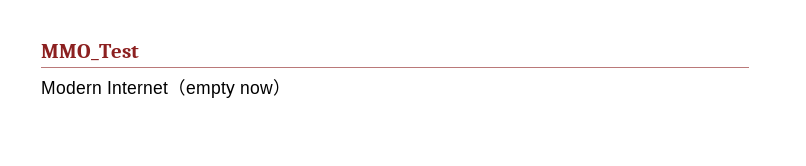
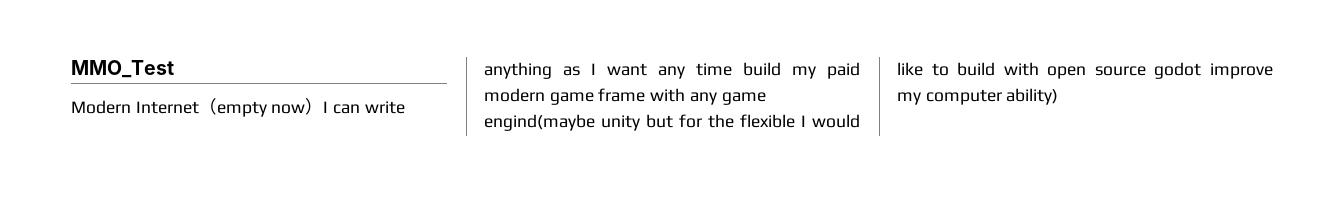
- Modern Internet（empty now）
+ Modern Internet（empty now）I can write anything as I want any time build my paid modern game frame with any game engind(maybe unity but for the flexible I would like to build with open source godot improve my computer ability)

